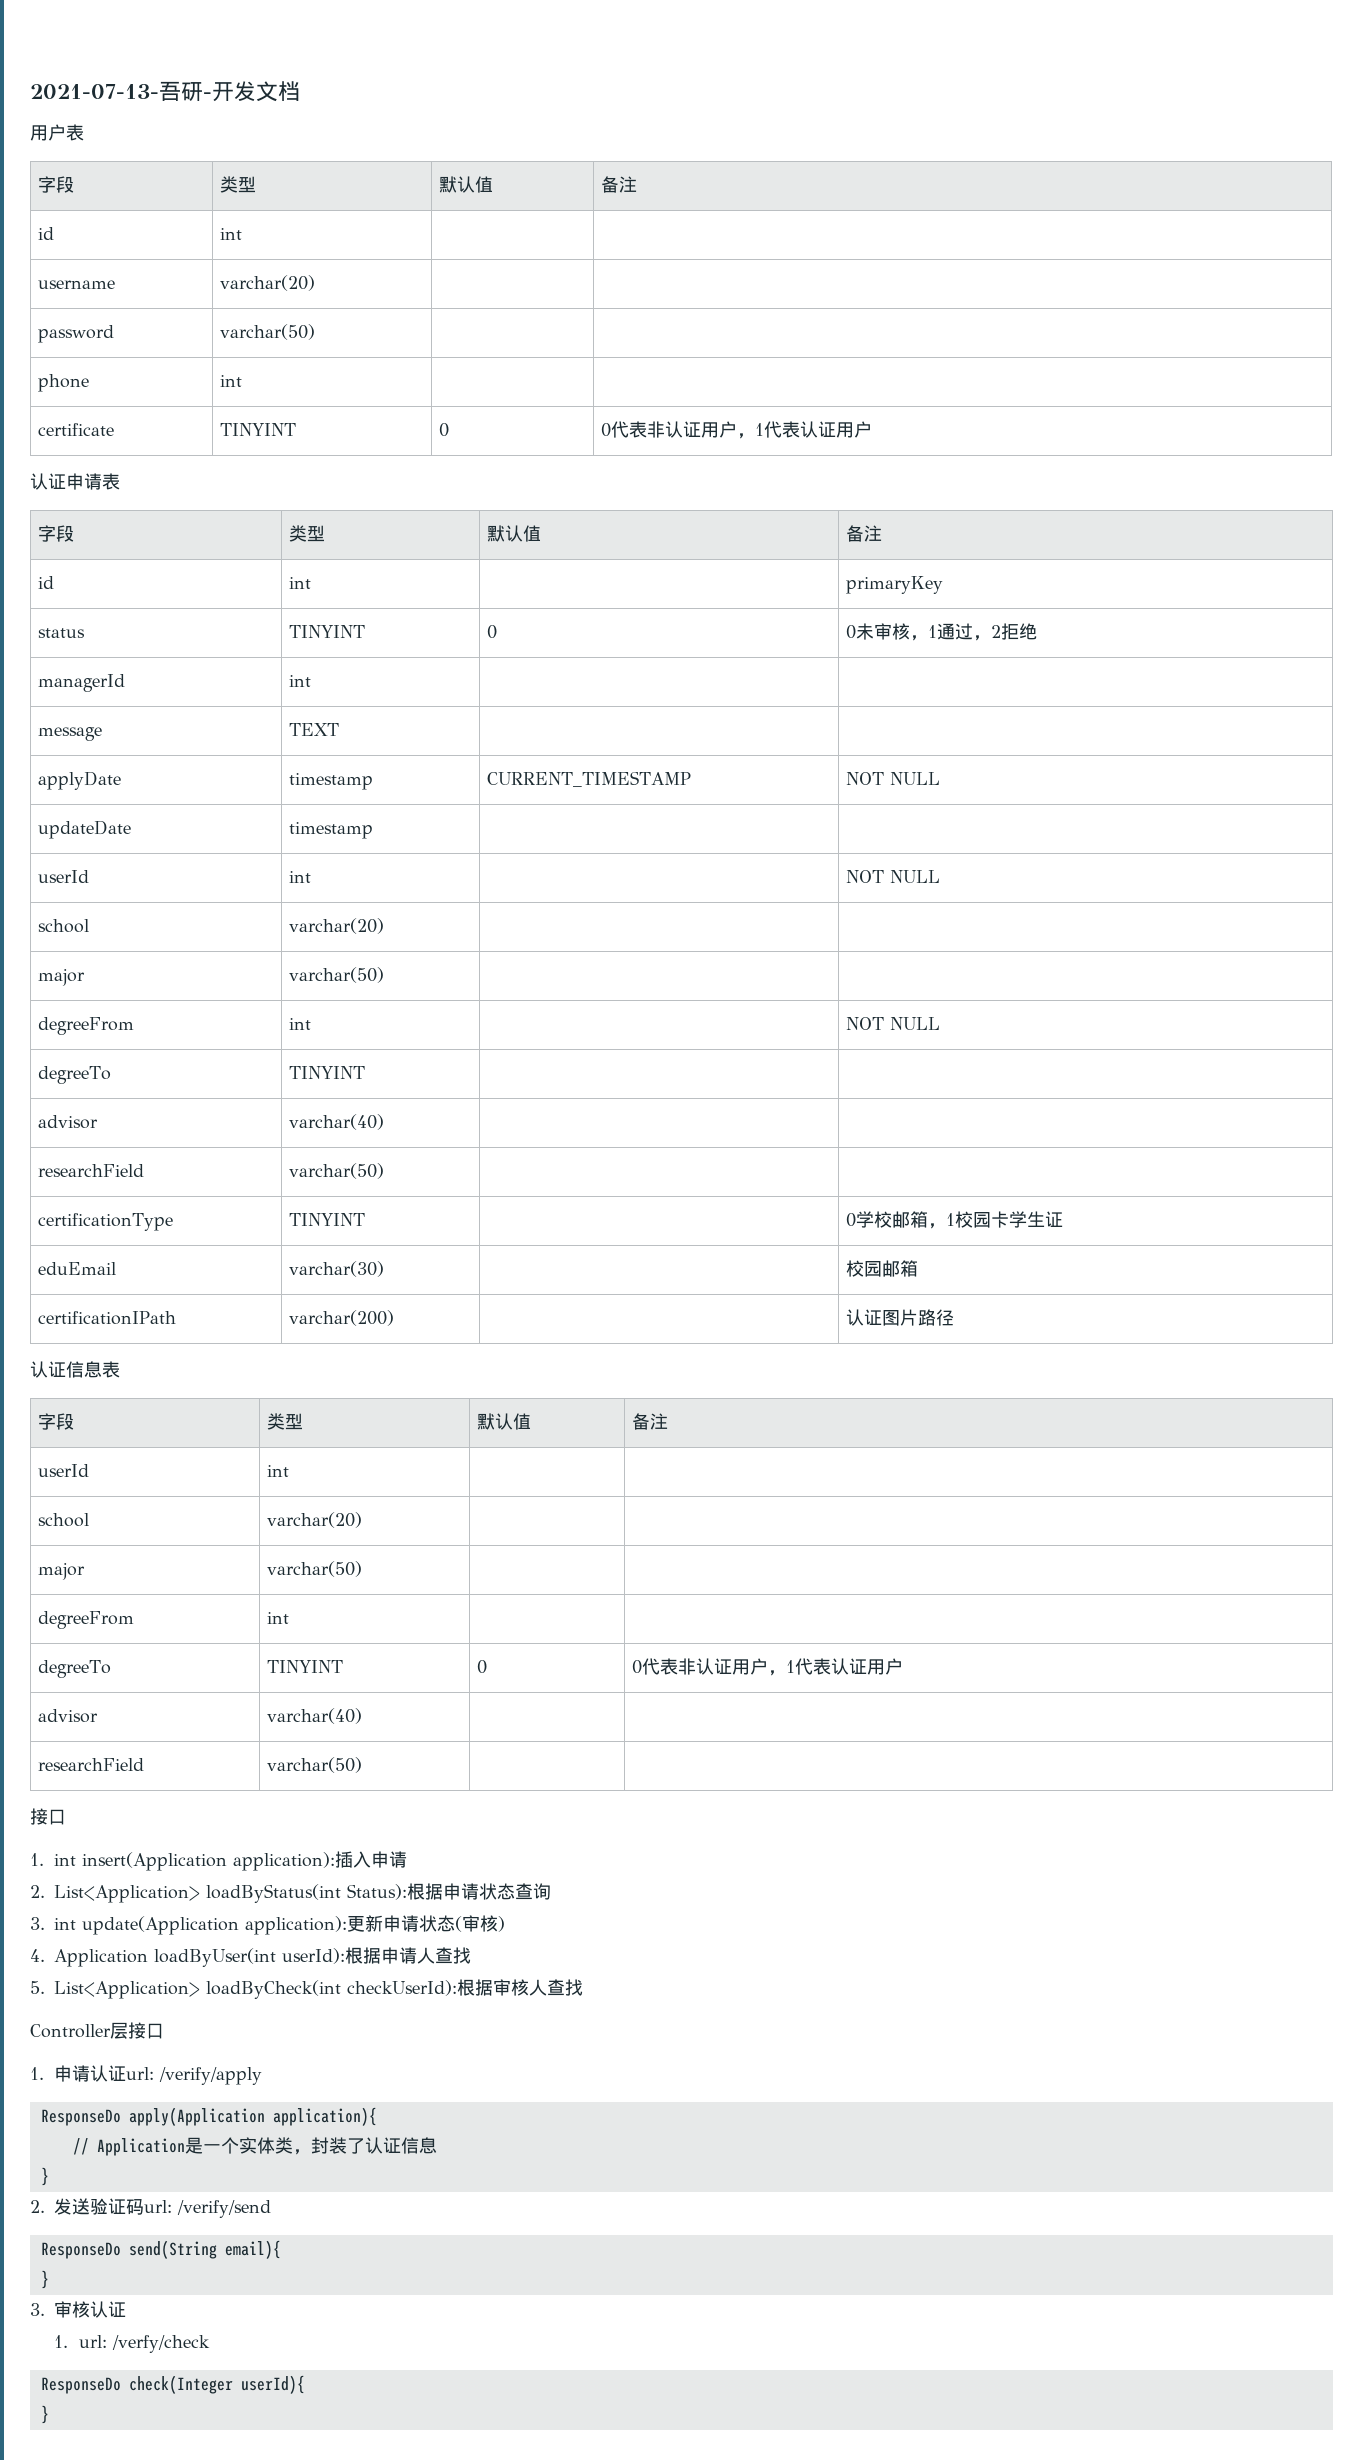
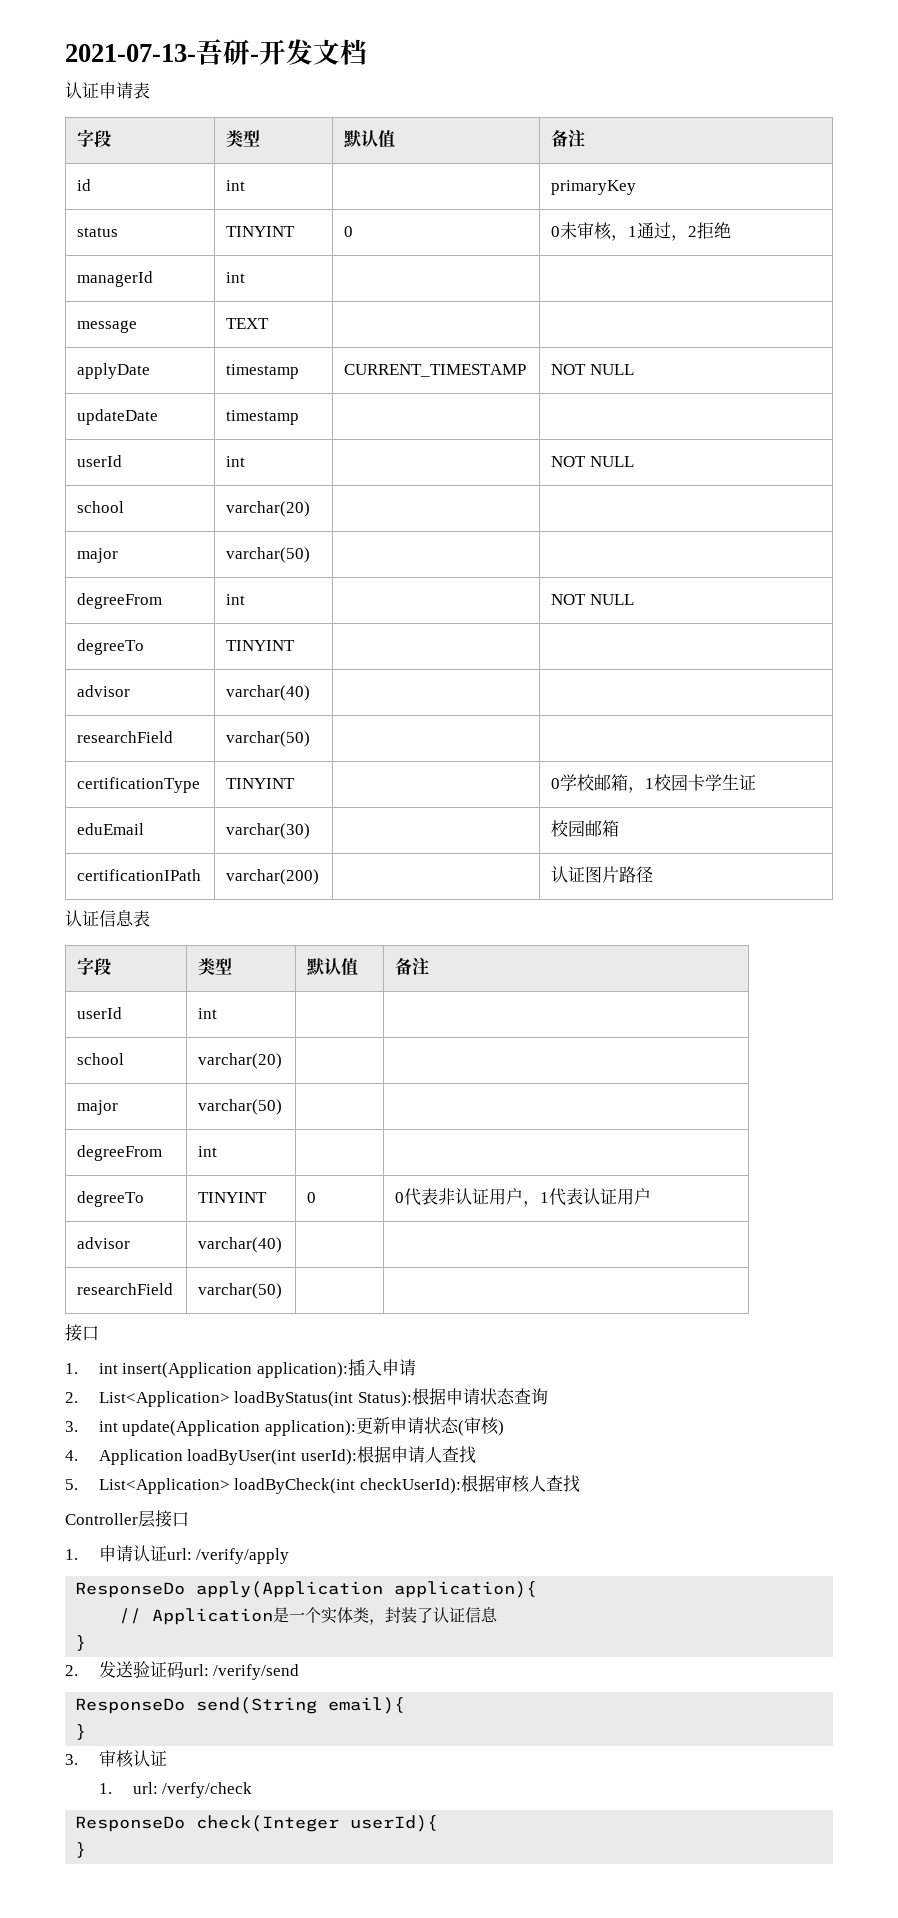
- 用户表
- 字段 | 类型 | 默认值 | 备注
- id | int | |
- username | varchar(20) | |
- password | varchar(50) | |
- phone | int | |
- certificate | TINYINT | 0 | 0代表非认证用户，1代表认证用户

